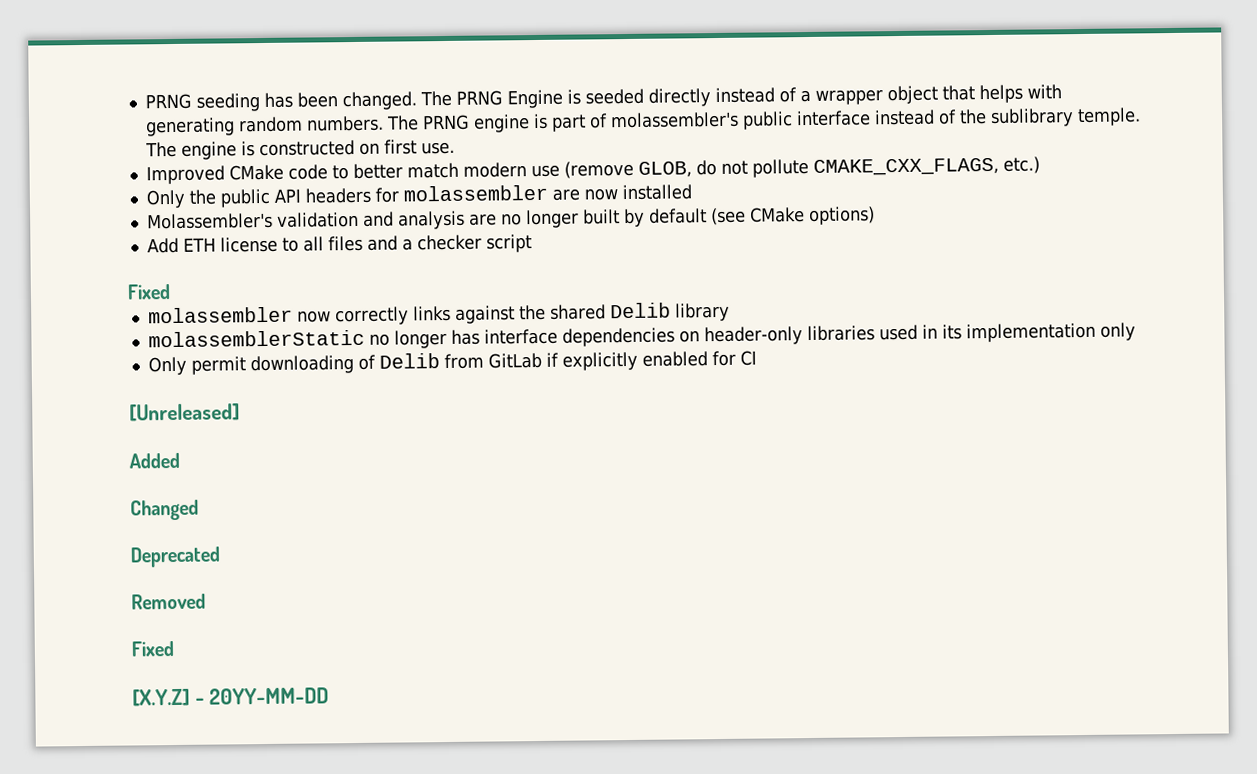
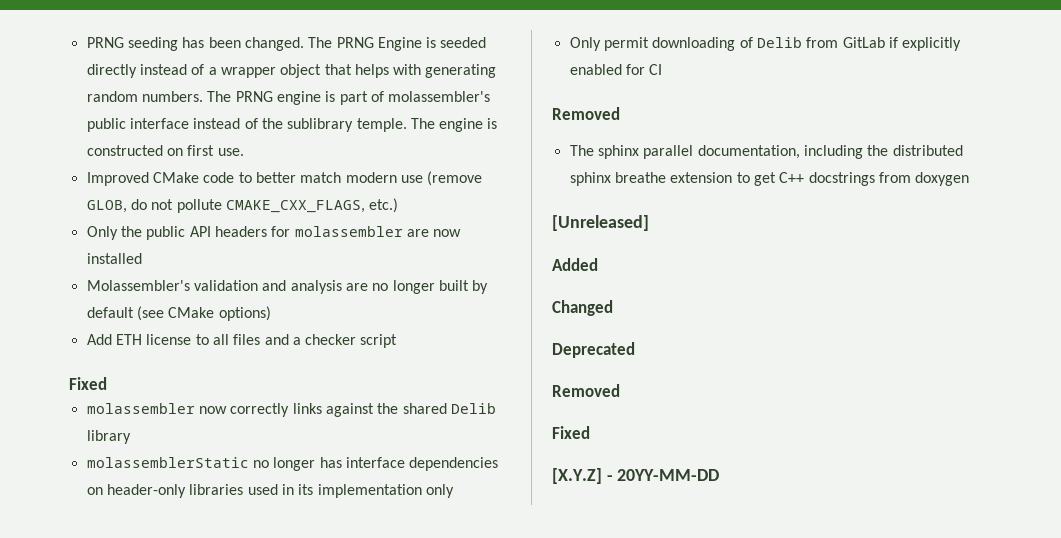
  Only permit downloading of Delib from GitLab if explicitly enabled for CI
+ Removed
+ The sphinx parallel documentation, including the distributed sphinx breathe extension to get C++ docstrings from doxygen

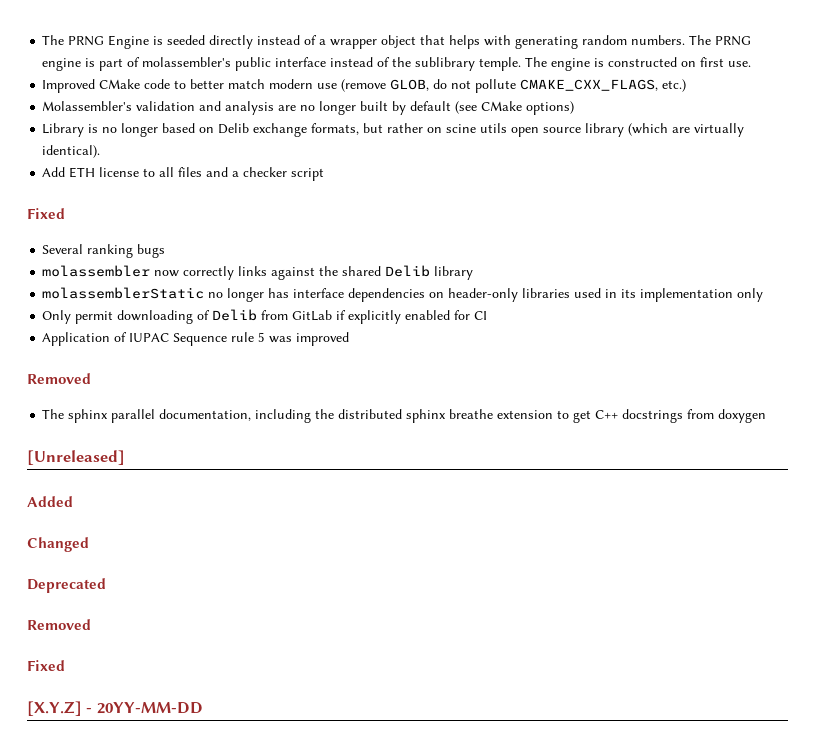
- PRNG seeding has been changed.
- Only the public API headers for molassembler are now installed
+ Library is no longer based on Delib exchange formats, but rather on scine utils open source library (which are virtually identical).
+ Several ranking bugs
+ Application of IUPAC Sequence rule 5 was improved

